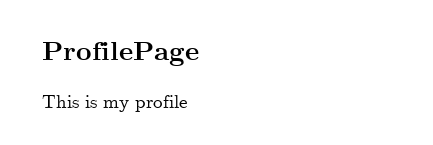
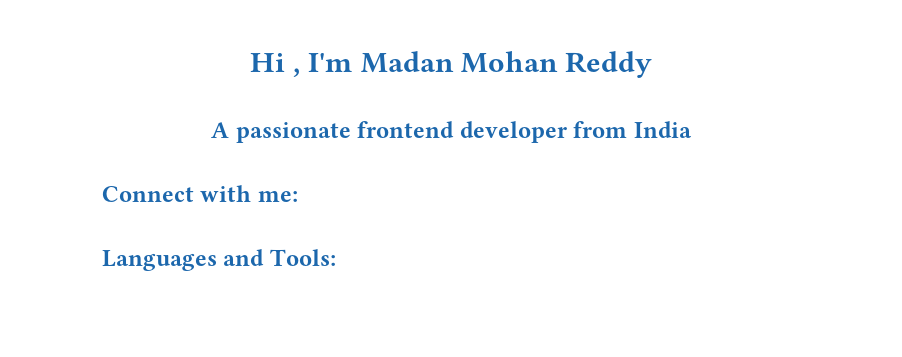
- ProfilePage
- This is my profile
+ Hi , I'm Madan Mohan Reddy
+ A passionate frontend developer from India
+ Connect with me:
+ Languages and Tools:

